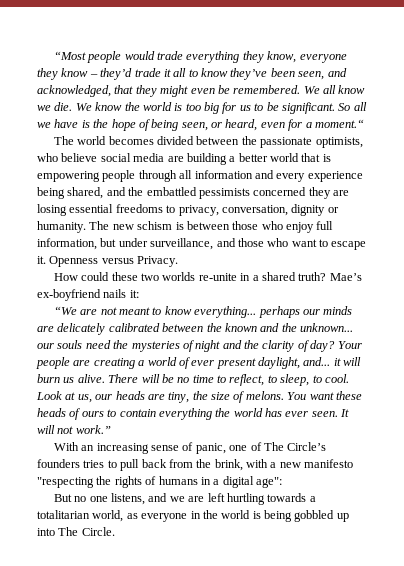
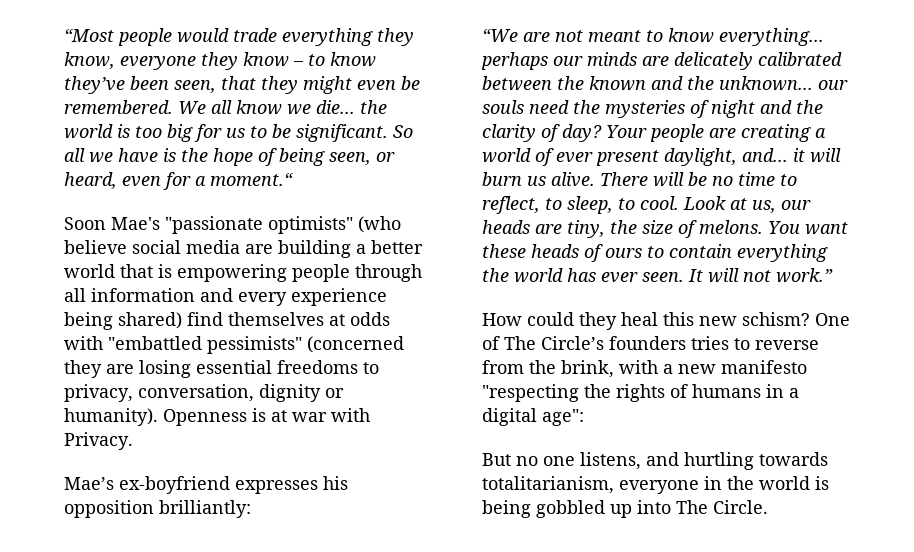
- “Most people would trade everything they know, everyone they know – they’d trade it all to know they’ve been seen, and acknowledged, that they might even be remembered.
+ “Most people would trade everything they know, everyone they know – to know they’ve been seen, that they might even be remembered.
- We all know we die. We know the world is too big for us to be significant.
+ We all know we die... the world is too big for us to be significant.
- The world becomes divided between the passionate optimists, who believe social media are building a better world that is empowering people through all information and every experience being shared, and the embattled pessimists concerned they are losing essential freedoms to privacy, conversation, dignity or humanity. The new schism is between those who enjoy full information, but under surveillance, and those who want to escape it. Openness versus Privacy.
- How could these two worlds re-unite in a shared truth? Mae’s ex-boyfriend nails it:
+ Soon Mae's "passionate optimists" (who believe social media are building a better world that is empowering people through all information and every experience being shared) find themselves at odds with "embattled pessimists" (concerned they are losing essential freedoms to privacy, conversation, dignity or humanity). Openness is at war with Privacy.
+ Mae’s ex-boyfriend expresses his opposition brilliantly:
- With an increasing sense of panic, one of The Circle’s founders tries to pull back from the brink, with a new manifesto "respecting the rights of humans in a digital age":
+ How could they heal this new schism? One of The Circle’s founders tries to reverse from the brink, with a new manifesto "respecting the rights of humans in a digital age":
- But no one listens, and we are left hurtling towards a totalitarian world, as everyone in the world is being gobbled up into The Circle.
+ But no one listens, and hurtling towards totalitarianism, everyone in the world is being gobbled up into The Circle.

